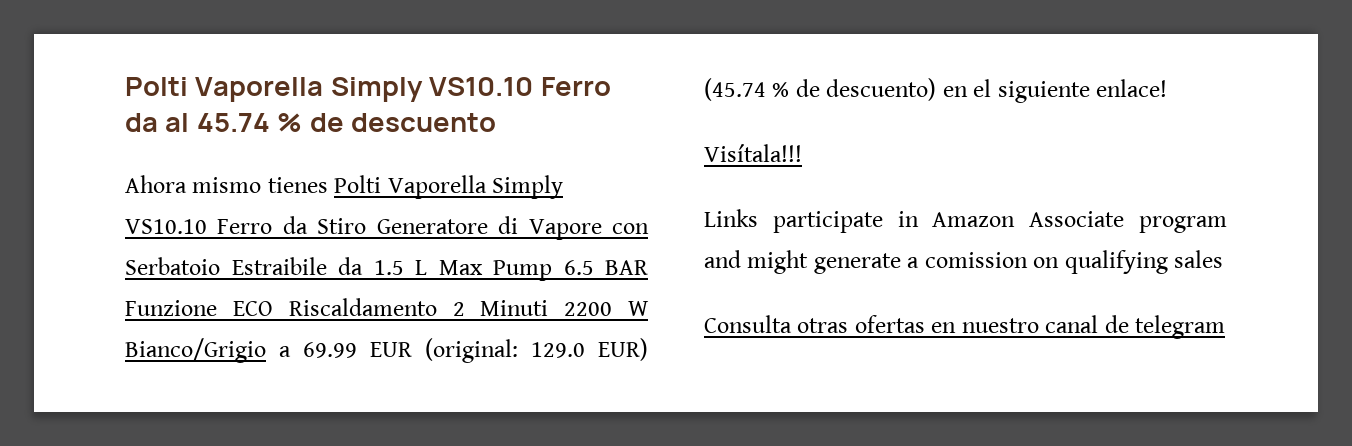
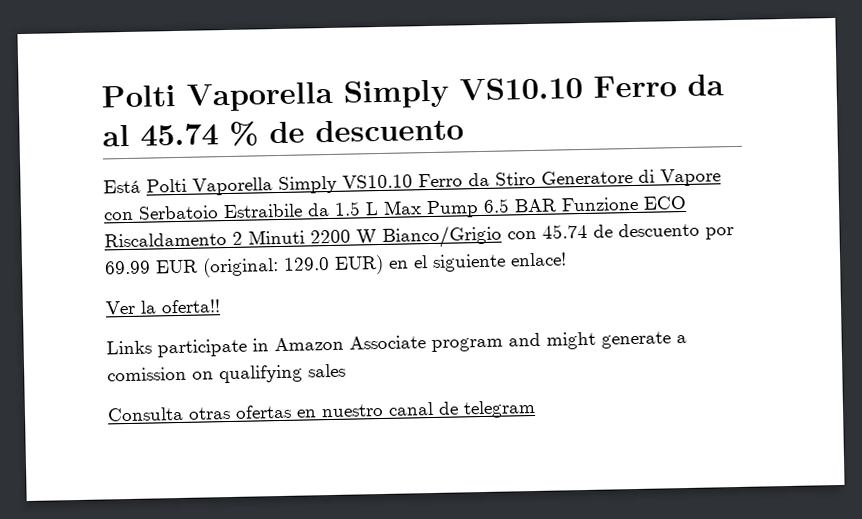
- Ahora mismo tienes Polti Vaporella Simply VS10.10 Ferro da Stiro Generatore di Vapore con Serbatoio Estraibile da 1.5 L Max Pump 6.5 BAR Funzione ECO Riscaldamento 2 Minuti 2200 W Bianco/Grigio a 69.99 EUR (original: 129.0 EUR) (45.74 % de descuento) en el siguiente enlace!
+ Está Polti Vaporella Simply VS10.10 Ferro da Stiro Generatore di Vapore con Serbatoio Estraibile da 1.5 L Max Pump 6.5 BAR Funzione ECO Riscaldamento 2 Minuti 2200 W Bianco/Grigio con 45.74 de descuento por 69.99 EUR (original: 129.0 EUR) en el siguiente enlace!
- Visítala!!!
+ Ver la oferta!!

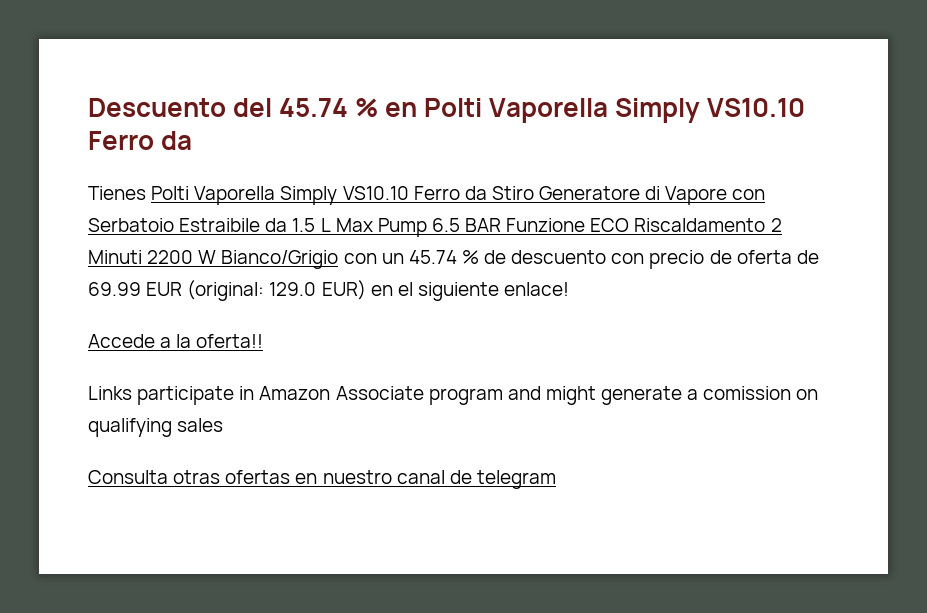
- Polti Vaporella Simply VS10.10 Ferro da al 45.74 % de descuento
- Está Polti Vaporella Simply VS10.10 Ferro da Stiro Generatore di Vapore con Serbatoio Estraibile da 1.5 L Max Pump 6.5 BAR Funzione ECO Riscaldamento 2 Minuti 2200 W Bianco/Grigio con 45.74 de descuento por 69.99 EUR (original: 129.0 EUR) en el siguiente enlace!
+ Descuento del 45.74 % en Polti Vaporella Simply VS10.10 Ferro da
+ Tienes Polti Vaporella Simply VS10.10 Ferro da Stiro Generatore di Vapore con Serbatoio Estraibile da 1.5 L Max Pump 6.5 BAR Funzione ECO Riscaldamento 2 Minuti 2200 W Bianco/Grigio con un 45.74 % de descuento con precio de oferta de 69.99 EUR (original: 129.0 EUR) en el siguiente enlace!
- Ver la oferta!!
+ Accede a la oferta!!

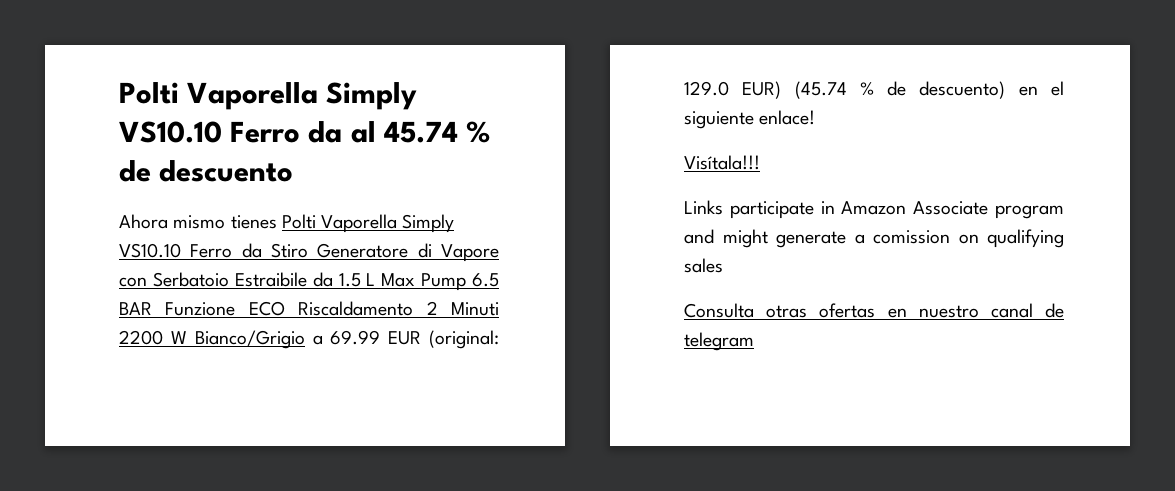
- Descuento del 45.74 % en Polti Vaporella Simply VS10.10 Ferro da
- Tienes Polti Vaporella Simply VS10.10 Ferro da Stiro Generatore di Vapore con Serbatoio Estraibile da 1.5 L Max Pump 6.5 BAR Funzione ECO Riscaldamento 2 Minuti 2200 W Bianco/Grigio con un 45.74 % de descuento con precio de oferta de 69.99 EUR (original: 129.0 EUR) en el siguiente enlace!
+ Polti Vaporella Simply VS10.10 Ferro da al 45.74 % de descuento
+ Ahora mismo tienes Polti Vaporella Simply VS10.10 Ferro da Stiro Generatore di Vapore con Serbatoio Estraibile da 1.5 L Max Pump 6.5 BAR Funzione ECO Riscaldamento 2 Minuti 2200 W Bianco/Grigio a 69.99 EUR (original: 129.0 EUR) (45.74 % de descuento) en el siguiente enlace!
- Accede a la oferta!!
+ Visítala!!!

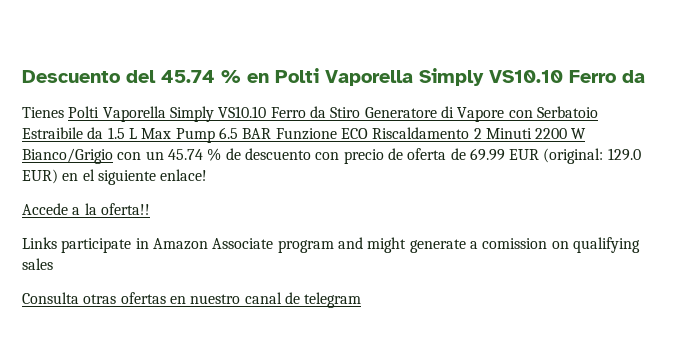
- Polti Vaporella Simply VS10.10 Ferro da al 45.74 % de descuento
- Ahora mismo tienes Polti Vaporella Simply VS10.10 Ferro da Stiro Generatore di Vapore con Serbatoio Estraibile da 1.5 L Max Pump 6.5 BAR Funzione ECO Riscaldamento 2 Minuti 2200 W Bianco/Grigio a 69.99 EUR (original: 129.0 EUR) (45.74 % de descuento) en el siguiente enlace!
+ Descuento del 45.74 % en Polti Vaporella Simply VS10.10 Ferro da
+ Tienes Polti Vaporella Simply VS10.10 Ferro da Stiro Generatore di Vapore con Serbatoio Estraibile da 1.5 L Max Pump 6.5 BAR Funzione ECO Riscaldamento 2 Minuti 2200 W Bianco/Grigio con un 45.74 % de descuento con precio de oferta de 69.99 EUR (original: 129.0 EUR) en el siguiente enlace!
- Visítala!!!
+ Accede a la oferta!!

